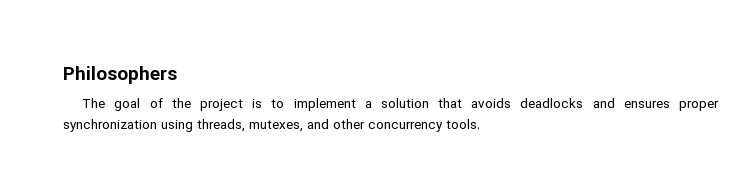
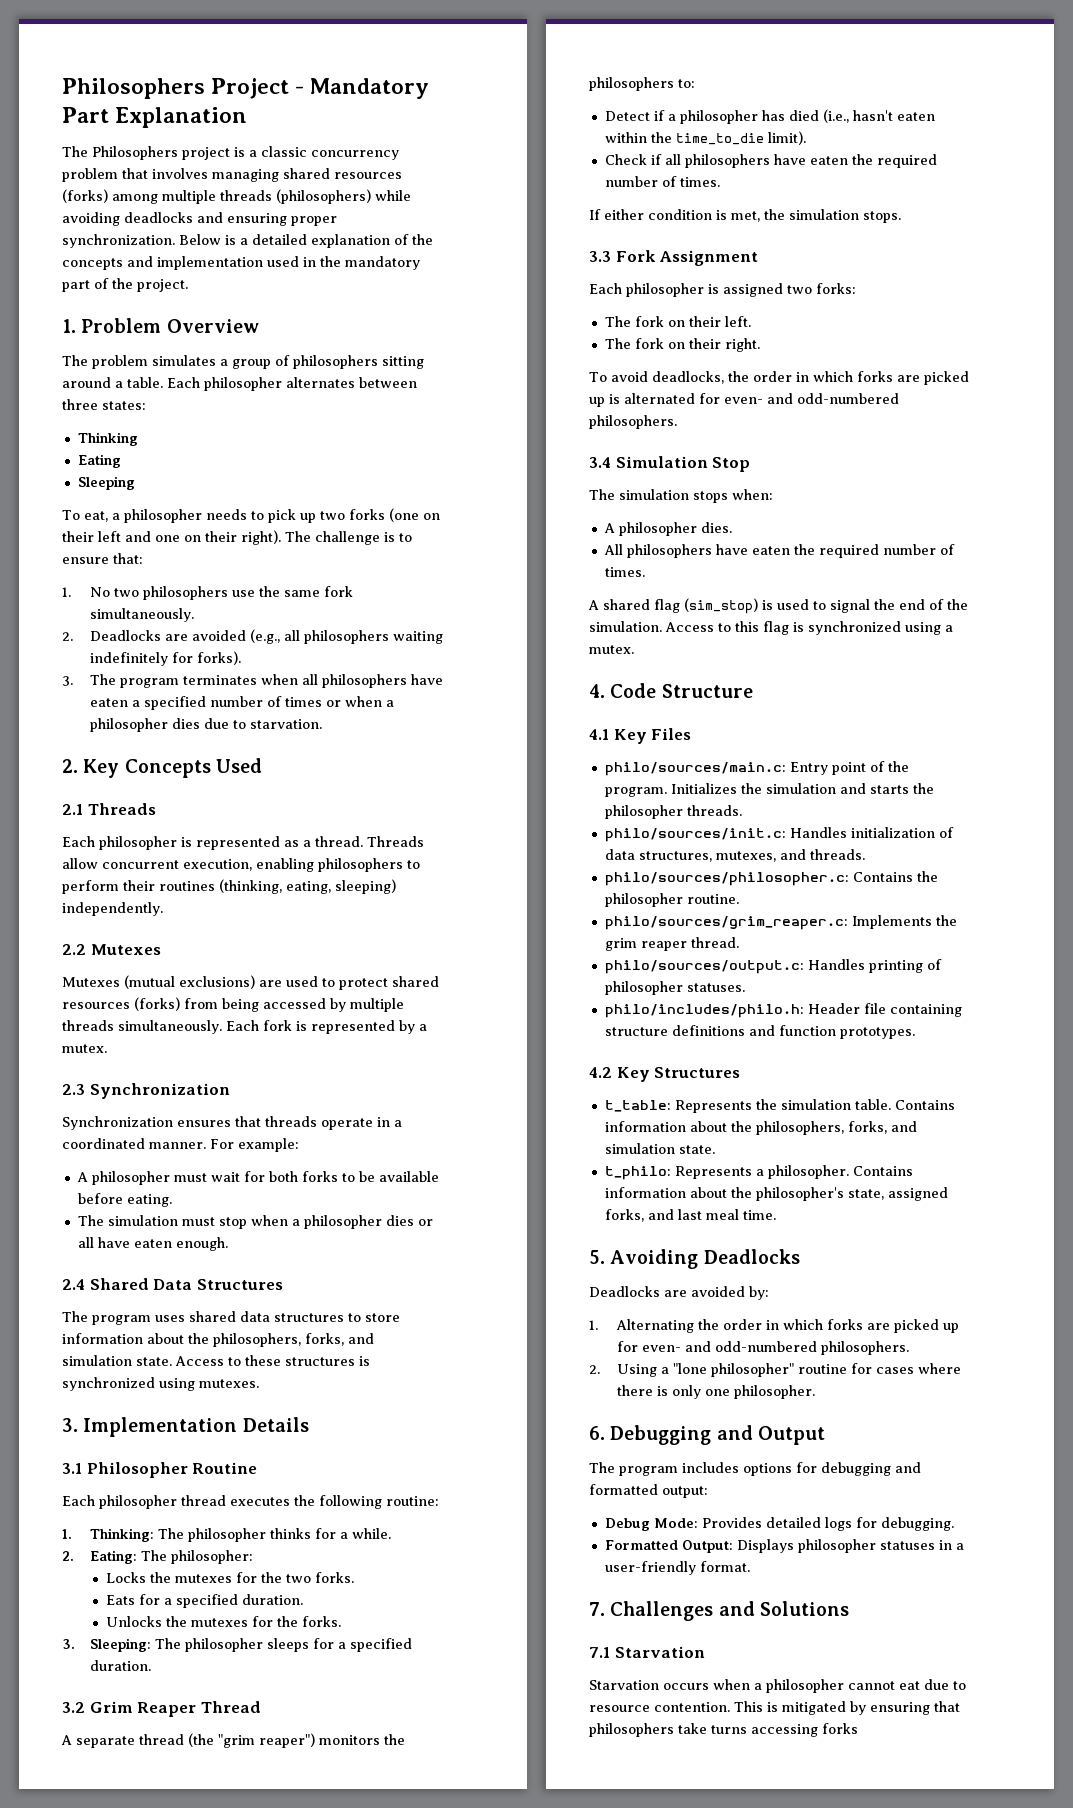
- Philosophers
- The goal of the project is to implement a solution that avoids deadlocks and ensures proper synchronization using threads, mutexes, and other concurrency tools.
+ Philosophers Project - Mandatory Part Explanation
+ The Philosophers project is a classic concurrency problem that involves managing shared resources (forks) among multiple threads (philosophers) while avoiding deadlocks and ensuring proper synchronization. Below is a detailed explanation of the concepts and implementation used in the mandatory part of the project.
+ 1. Problem Overview
+ The problem simulates a group of philosophers sitting around a table. Each philosopher alternates between three states:
+ Thinking
+ Eating
+ Sleeping
+ To eat, a philosopher needs to pick up two forks (one on their left and one on their right). The challenge is to ensure that:
+ 1. No two philosophers use the same fork simultaneously.
+ 2. Deadlocks are avoided (e.g., all philosophers waiting indefinitely for forks).
+ 3. The program terminates when all philosophers have eaten a specified number of times or when a philosopher dies due to starvation.
+ 2. Key Concepts Used
+ 2.1 Threads
+ Each philosopher is represented as a thread. Threads allow concurrent execution, enabling philosophers to perform their routines (thinking, eating, sleeping) independently.
+ 2.2 Mutexes
+ Mutexes (mutual exclusions) are used to protect shared resources (forks) from being accessed by multiple threads simultaneously. Each fork is represented by a mutex.
+ 2.3 Synchronization
+ Synchronization ensures that threads operate in a coordinated manner. For example:
+ A philosopher must wait for both forks to be available before eating.
+ The simulation must stop when a philosopher dies or all have eaten enough.
+ 2.4 Shared Data Structures
+ The program uses shared data structures to store information about the philosophers, forks, and simulation state. Access to these structures is synchronized using mutexes.
+ 3. Implementation Details
+ 3.1 Philosopher Routine
+ Each philosopher thread executes the following routine:
+ 1. Thinking: The philosopher thinks for a while.
+ 2. Eating: The philosopher:
+ Locks the mutexes for the two forks.
+ Eats for a specified duration.
+ Unlocks the mutexes for the forks.
+ 3. Sleeping: The philosopher sleeps for a specified duration.
+ 3.2 Grim Reaper Thread
+ A separate thread (the "grim reaper") monitors the philosophers to:
+ Detect if a philosopher has died (i.e., hasn't eaten within the time_to_die limit).
+ Check if all philosophers have eaten the required number of times.
+ If either condition is met, the simulation stops.
+ 3.3 Fork Assignment
+ Each philosopher is assigned two forks:
+ The fork on their left.
+ The fork on their right.
+ To avoid deadlocks, the order in which forks are picked up is alternated for even- and odd-numbered philosophers.
+ 3.4 Simulation Stop
+ The simulation stops when:
+ A philosopher dies.
+ All philosophers have eaten the required number of times.
+ A shared flag (sim_stop) is used to signal the end of the simulation. Access to this flag is synchronized using a mutex.
+ 4. Code Structure
+ 4.1 Key Files
+ philo/sources/main.c: Entry point of the program. Initializes the simulation and starts the philosopher threads.
+ philo/sources/init.c: Handles initialization of data structures, mutexes, and threads.
+ philo/sources/philosopher.c: Contains the philosopher routine.
+ philo/sources/grim_reaper.c: Implements the grim reaper thread.
+ philo/sources/output.c: Handles printing of philosopher statuses.
+ philo/includes/philo.h: Header file containing structure definitions and function prototypes.
+ 4.2 Key Structures
+ t_table: Represents the simulation table. Contains information about the philosophers, forks, and simulation state.
+ t_philo: Represents a philosopher. Contains information about the philosopher's state, assigned forks, and last meal time.
+ 5. Avoiding Deadlocks
+ Deadlocks are avoided by:
+ 1. Alternating the order in which forks are picked up for even- and odd-numbered philosophers.
+ 2. Using a "lone philosopher" routine for cases where there is only one philosopher.
+ 6. Debugging and Output
+ The program includes options for debugging and formatted output:
+ Debug Mode: Provides detailed logs for debugging.
+ Formatted Output: Displays philosopher statuses in a user-friendly format.
+ 7. Challenges and Solutions
+ 7.1 Starvation
+ Starvation occurs when a philosopher cannot eat due to resource contention. This is mitigated by ensuring that philosophers take turns accessing forks

